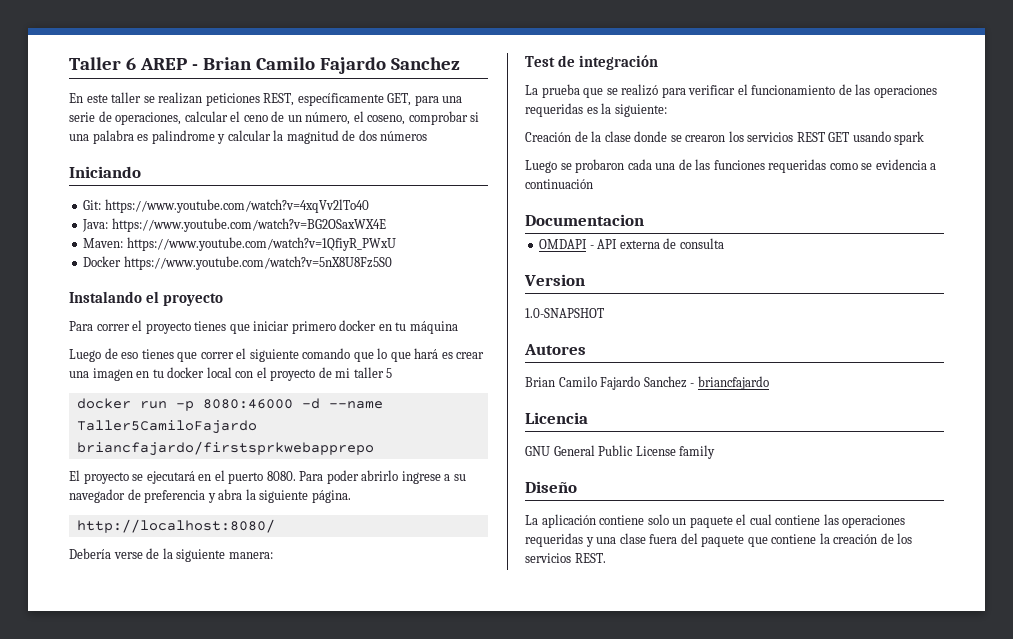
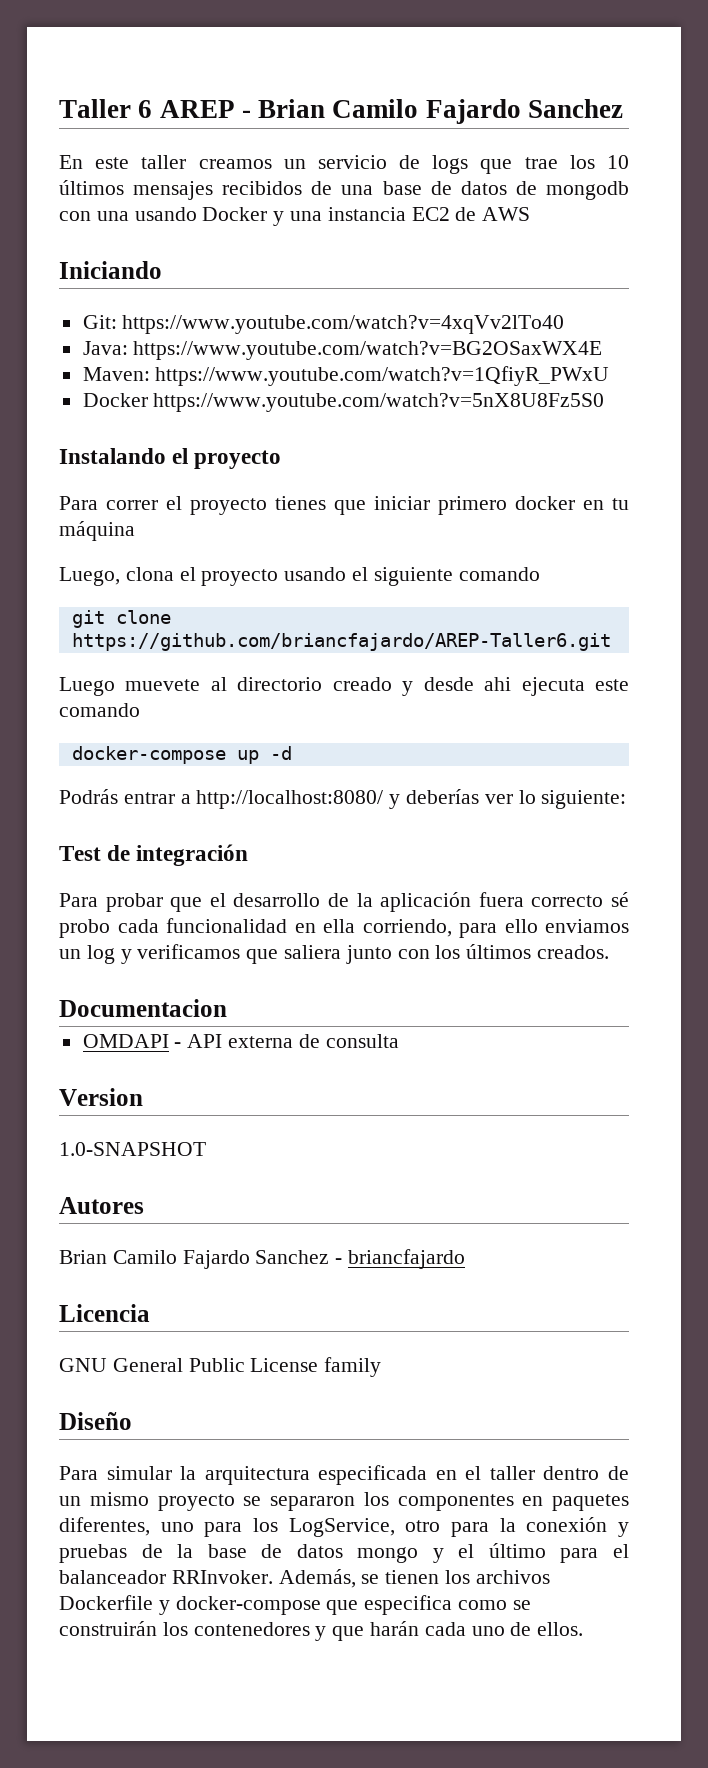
- En este taller se realizan peticiones REST, específicamente GET, para una serie de operaciones, calcular el ceno de un número, el coseno, comprobar si una palabra es palindrome y calcular la magnitud de dos números
+ En este taller creamos un servicio de logs que trae los 10 últimos mensajes recibidos de una base de datos de mongodb con una usando Docker y una instancia EC2 de AWS
- Luego de eso tienes que correr el siguiente comando que lo que hará es crear una imagen en tu docker local con el proyecto de mi taller 5
- docker run -p 8080:46000 -d --name Taller5CamiloFajardo briancfajardo/firstsprkwebapprepo
- El proyecto se ejecutará en el puerto 8080. Para poder abrirlo ingrese a su navegador de preferencia y abra la siguiente página.
- http://localhost:8080/
- Debería verse de la siguiente manera:
+ Luego, clona el proyecto usando el siguiente comando
+ git clone https://github.com/briancfajardo/AREP-Taller6.git
+ Luego muevete al directorio creado y desde ahi ejecuta este comando
+ docker-compose up -d
+ Podrás entrar a http://localhost:8080/ y deberías ver lo siguiente:
  Test de integración
- La prueba que se realizó para verificar el funcionamiento de las operaciones requeridas es la siguiente:
- Creación de la clase donde se crearon los servicios REST GET usando spark
- Luego se probaron cada una de las funciones requeridas como se evidencia a continuación
+ Para probar que el desarrollo de la aplicación fuera correcto sé probo cada funcionalidad en ella corriendo, para ello enviamos un log y verificamos que saliera junto con los últimos creados.
- La aplicación contiene solo un paquete el cual contiene las operaciones requeridas y una clase fuera del paquete que contiene la creación de los servicios REST.
+ Para simular la arquitectura especificada en el taller dentro de un mismo proyecto se separaron los componentes en paquetes diferentes, uno para los LogService, otro para la conexión y pruebas de la base de datos mongo y el último para el balanceador RRInvoker. Además, se tienen los archivos Dockerfile y docker-compose que especifica como se construirán los contenedores y que harán cada uno de ellos.

